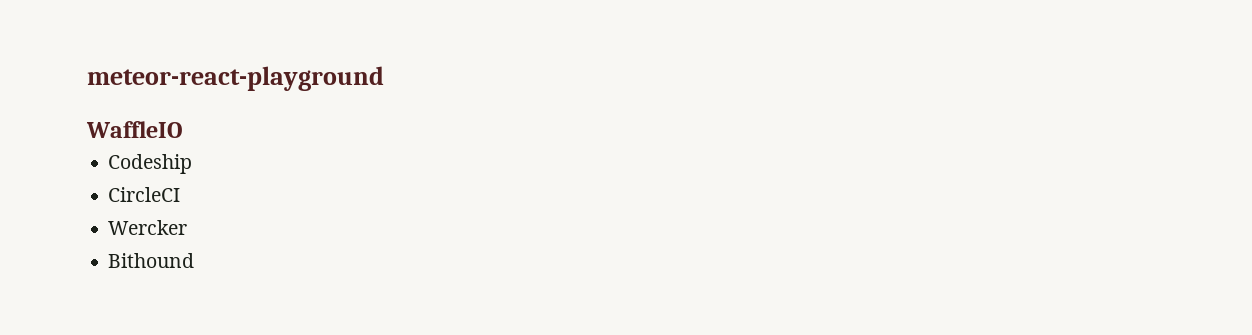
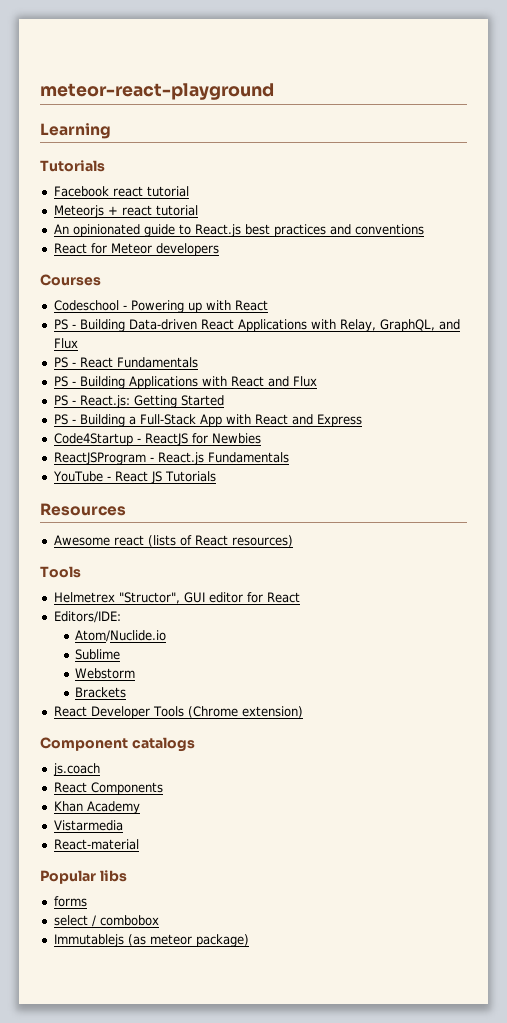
- WaffleIO
- Codeship
- CircleCI
- Wercker
- Bithound
+ Learning
+ Tutorials
+ Facebook react tutorial
+ Meteorjs + react tutorial
+ An opinionated guide to React.js best practices and conventions
+ React for Meteor developers
+ Courses
+ Codeschool - Powering up with React
+ PS - Building Data-driven React Applications with Relay, GraphQL, and Flux
+ PS - React Fundamentals
+ PS - Building Applications with React and Flux
+ PS - React.js: Getting Started
+ PS - Building a Full-Stack App with React and Express
+ Code4Startup - ReactJS for Newbies
+ ReactJSProgram - React.js Fundamentals
+ YouTube - React JS Tutorials
+ Resources
+ Awesome react (lists of React resources)
+ Tools
+ Helmetrex "Structor", GUI editor for React
+ Editors/IDE:
+ Atom/Nuclide.io
+ Sublime
+ Webstorm
+ Brackets
+ React Developer Tools (Chrome extension)
+ Component catalogs
+ js.coach
+ React Components
+ Khan Academy
+ Vistarmedia
+ React-material
+ Popular libs
+ forms
+ select / combobox
+ Immutablejs (as meteor package)

